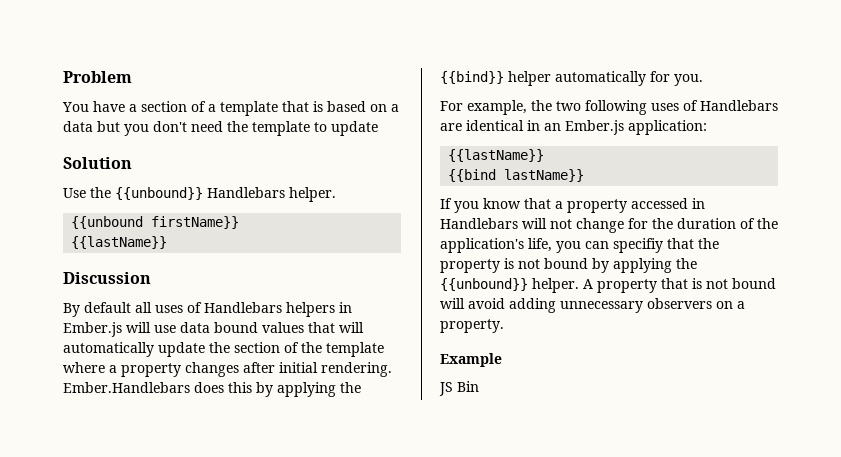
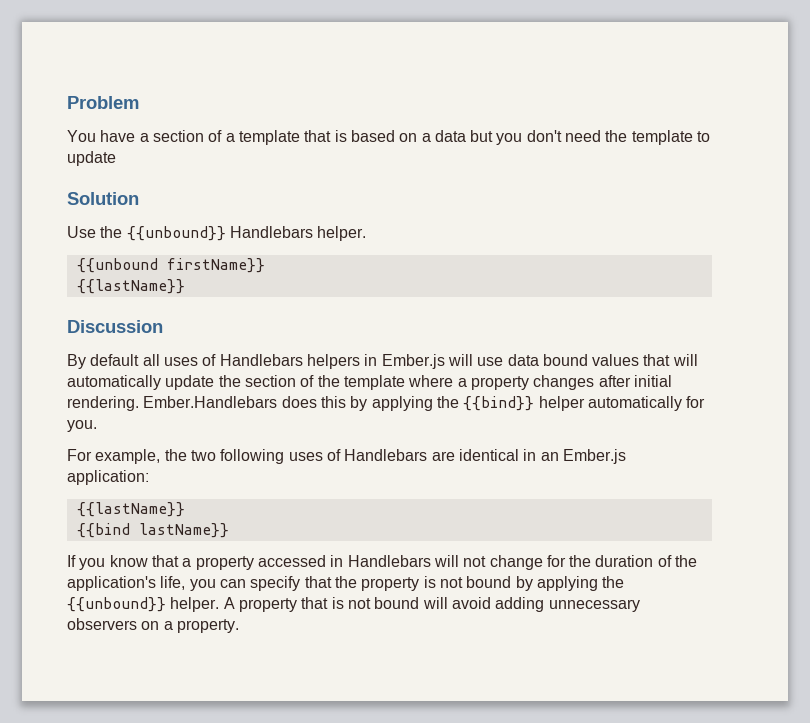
- If you know that a property accessed in Handlebars will not change for the duration of the application's life, you can specifiy that the property is not bound by applying the {{unbound}} helper.
+ If you know that a property accessed in Handlebars will not change for the duration of the application's life, you can specify that the property is not bound by applying the {{unbound}} helper.
- Example
- JS Bin

